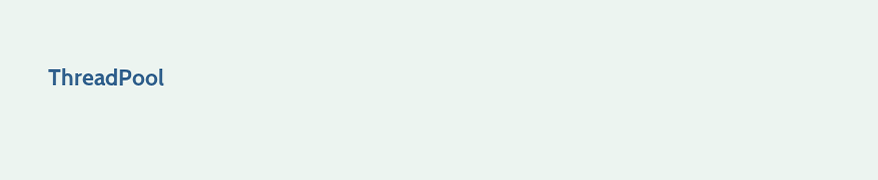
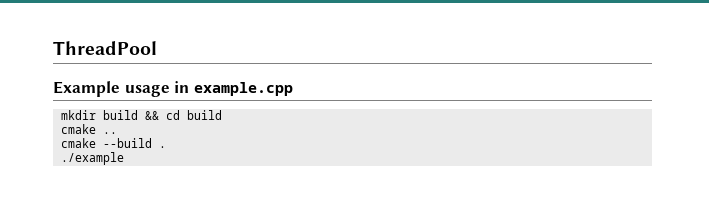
+ Example usage in example.cpp
+ mkdir build && cd build
+ cmake ..
+ cmake --build .
+ ./example

